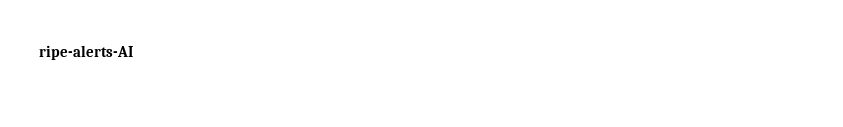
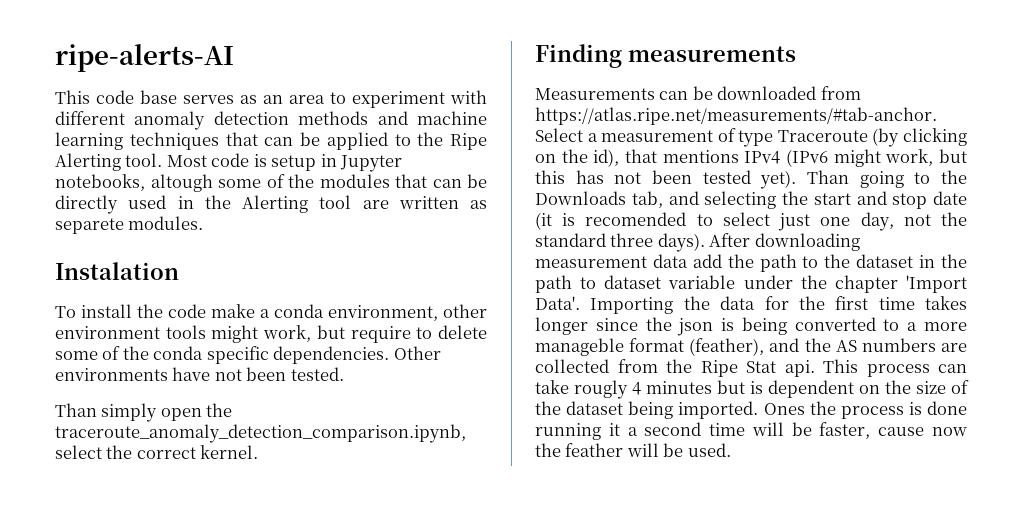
+ This code base serves as an area to experiment with different anomaly detection methods and machine learning techniques that can be applied to the Ripe Alerting tool. Most code is setup in Jupyter notebooks, altough some of the modules that can be directly used in the Alerting tool are written as separete modules.
+ Instalation
+ To install the code make a conda environment, other environment tools might work, but require to delete some of the conda specific dependencies. Other environments have not been tested.
+ Than simply open the traceroute_anomaly_detection_comparison.ipynb, select the correct kernel.
+ Finding measurements
+ Measurements can be downloaded from https://atlas.ripe.net/measurements/#tab-anchor. Select a measurement of type Traceroute (by clicking on the id), that mentions IPv4 (IPv6 might work, but this has not been tested yet). Than going to the Downloads tab, and selecting the start and stop date (it is recomended to select just one day, not the standard three days). After downloading measurement data add the path to the dataset in the path to dataset variable under the chapter 'Import Data'. Importing the data for the first time takes longer since the json is being converted to a more manageble format (feather), and the AS numbers are collected from the Ripe Stat api. This process can take rougly 4 minutes but is dependent on the size of the dataset being imported. Ones the process is done running it a second time will be faster, cause now the feather will be used.

